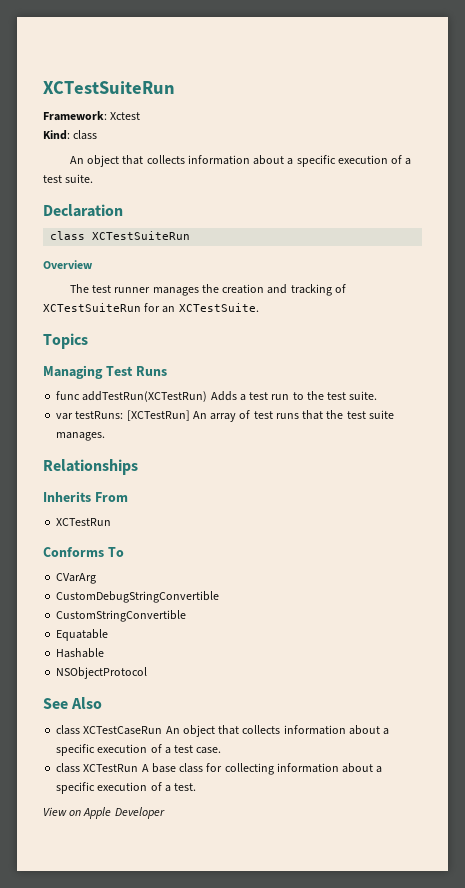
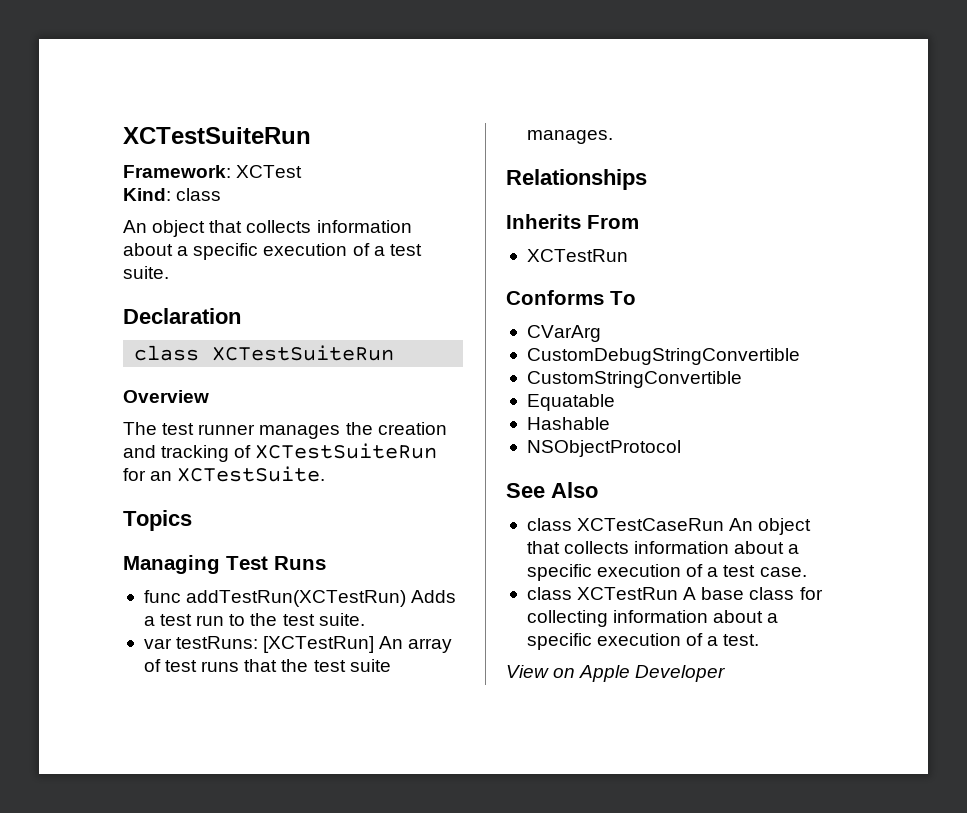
- Framework: Xctest
+ Framework: XCTest

